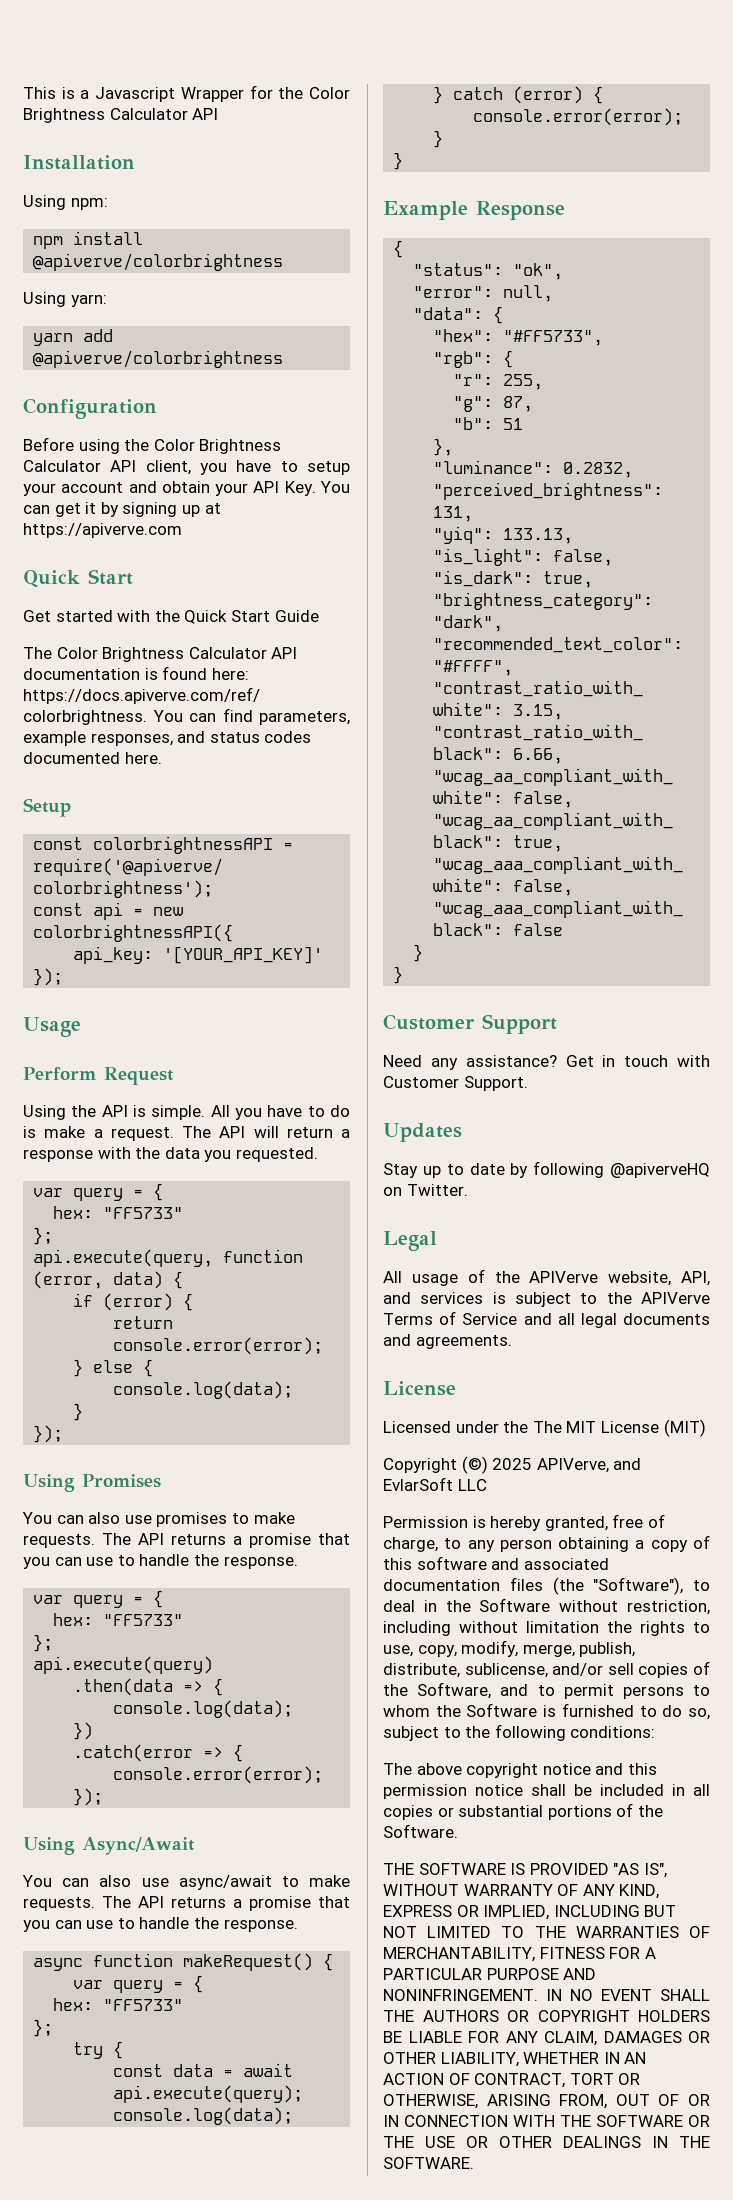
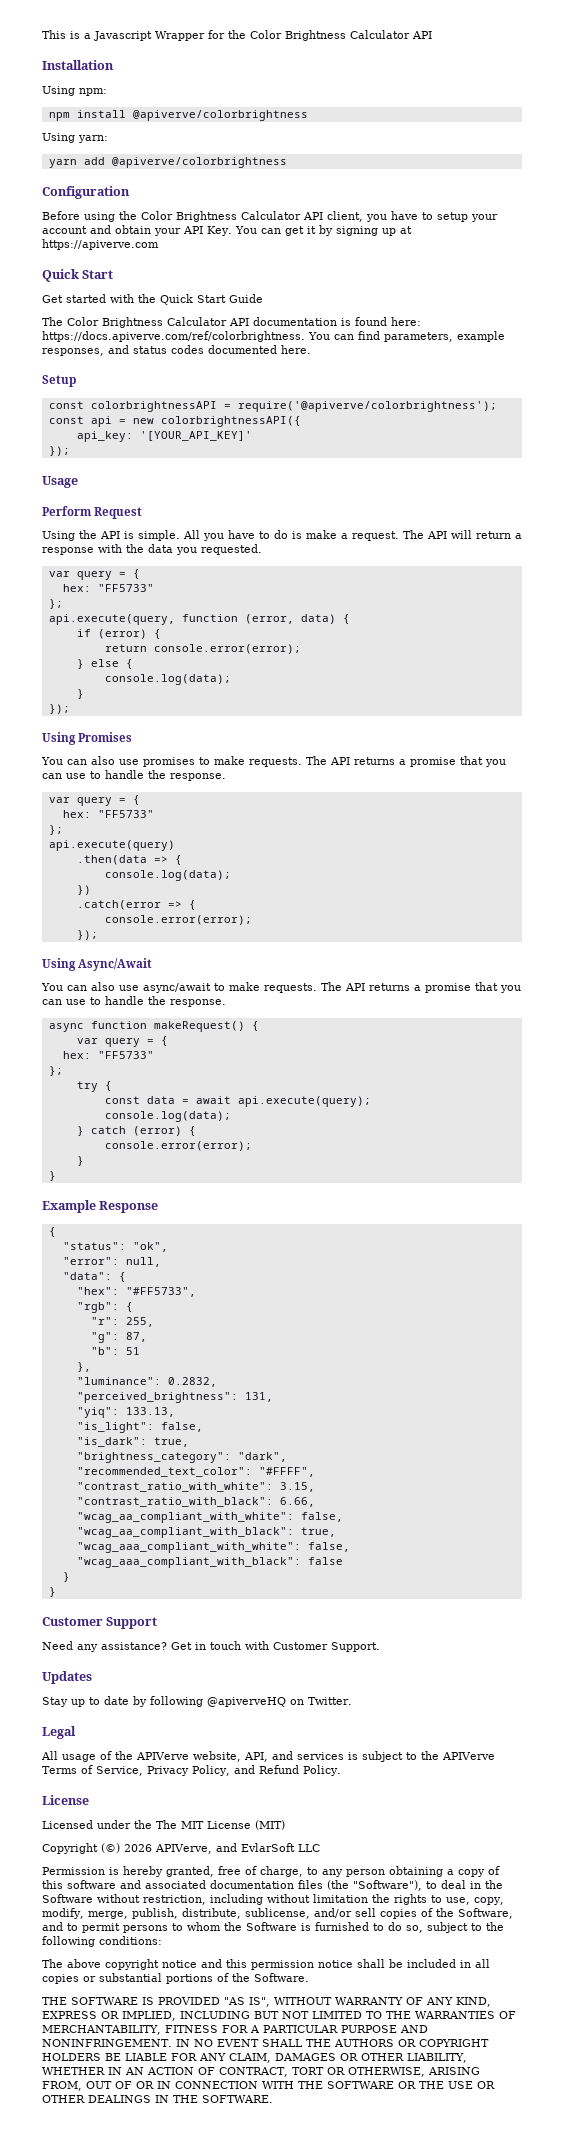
- All usage of the APIVerve website, API, and services is subject to the APIVerve Terms of Service and all legal documents and agreements.
+ All usage of the APIVerve website, API, and services is subject to the APIVerve Terms of Service, Privacy Policy, and Refund Policy.
- Copyright (©) 2025 APIVerve, and EvlarSoft LLC
+ Copyright (©) 2026 APIVerve, and EvlarSoft LLC

